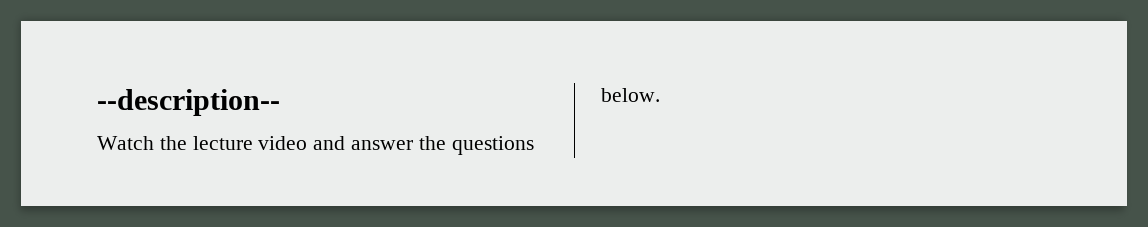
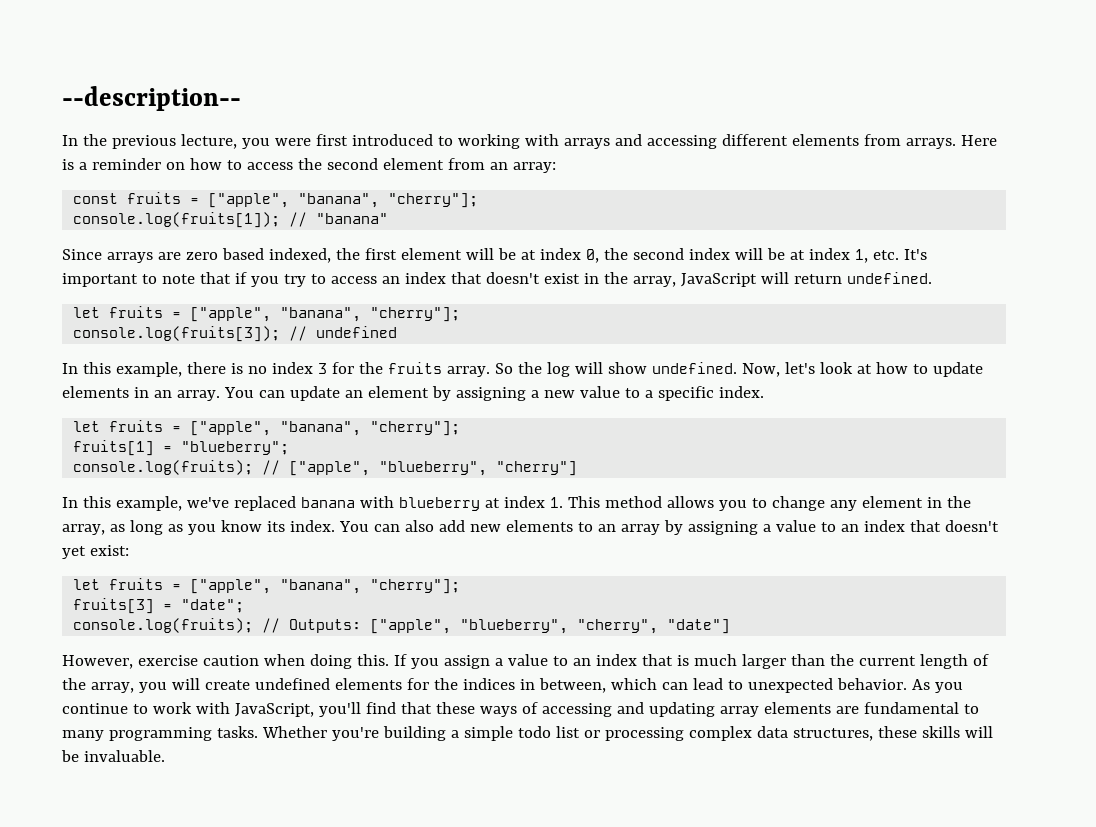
- Watch the lecture video and answer the questions below.
+ In the previous lecture, you were first introduced to working with arrays and accessing different elements from arrays. Here is a reminder on how to access the second element from an array:
+ const fruits = ["apple", "banana", "cherry"];
+ console.log(fruits[1]); // "banana"
+ Since arrays are zero based indexed, the first element will be at index 0, the second index will be at index 1, etc. It's important to note that if you try to access an index that doesn't exist in the array, JavaScript will return undefined.
+ let fruits = ["apple", "banana", "cherry"];
+ console.log(fruits[3]); // undefined
+ In this example, there is no index 3 for the fruits array. So the log will show undefined. Now, let's look at how to update elements in an array. You can update an element by assigning a new value to a specific index.
+ let fruits = ["apple", "banana", "cherry"];
+ fruits[1] = "blueberry";
+ console.log(fruits); // ["apple", "blueberry", "cherry"]
+ In this example, we've replaced banana with blueberry at index 1. This method allows you to change any element in the array, as long as you know its index. You can also add new elements to an array by assigning a value to an index that doesn't yet exist:
+ let fruits = ["apple", "banana", "cherry"];
+ fruits[3] = "date";
+ console.log(fruits); // Outputs: ["apple", "blueberry", "cherry", "date"]
+ However, exercise caution when doing this. If you assign a value to an index that is much larger than the current length of the array, you will create undefined elements for the indices in between, which can lead to unexpected behavior. As you continue to work with JavaScript, you'll find that these ways of accessing and updating array elements are fundamental to many programming tasks. Whether you're building a simple todo list or processing complex data structures, these skills will be invaluable.

